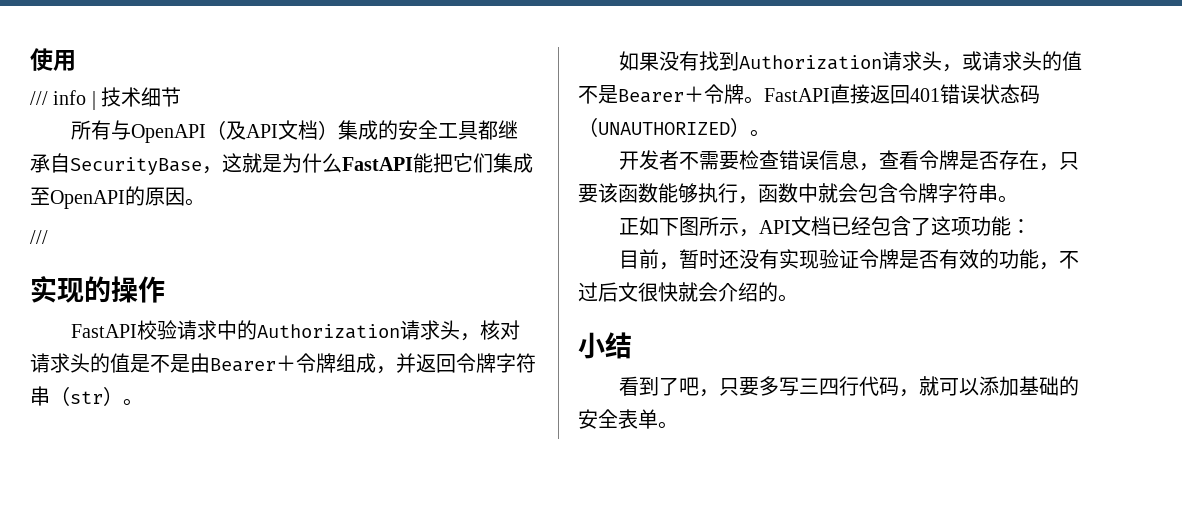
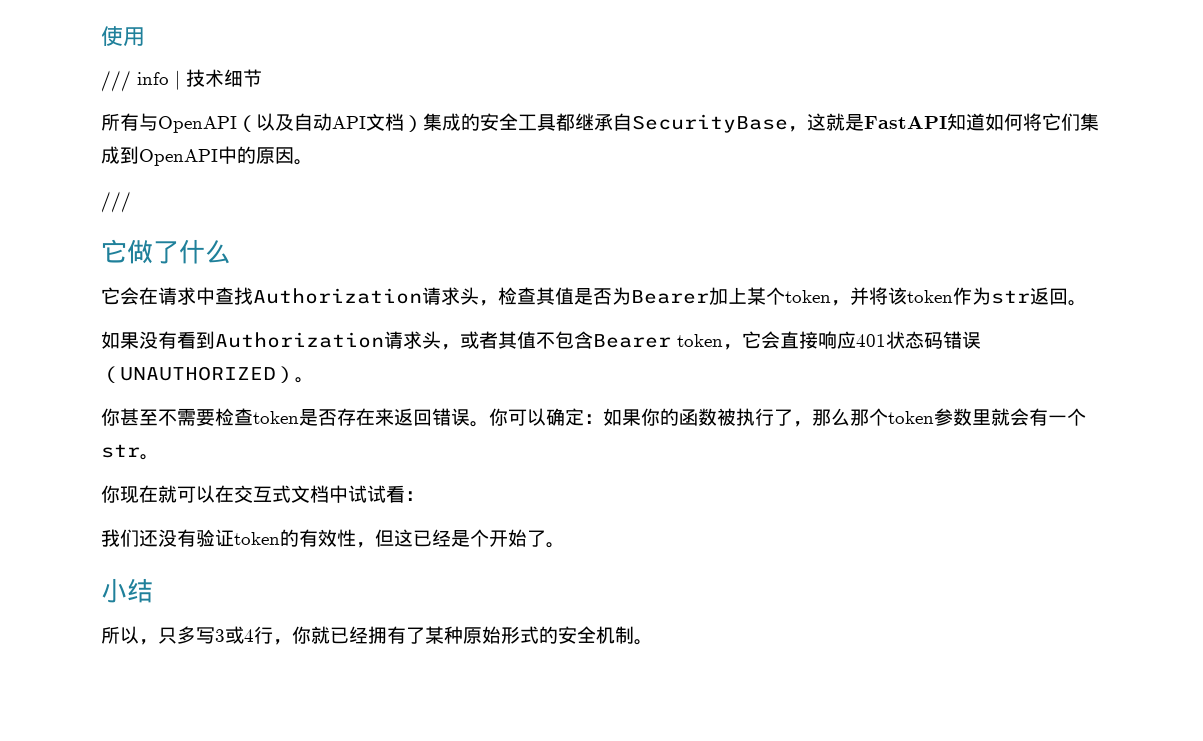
- 所有与OpenAPI（及API文档）集成的安全工具都继承自SecurityBase，这就是为什么FastAPI能把它们集成至OpenAPI的原因。
+ 所有与OpenAPI（以及自动API文档）集成的安全工具都继承自SecurityBase，这就是FastAPI知道如何将它们集成到OpenAPI中的原因。
  ///
- 实现的操作
- FastAPI校验请求中的Authorization请求头，核对请求头的值是不是由Bearer＋令牌组成，并返回令牌字符串（str）。
+ 它做了什么
+ 它会在请求中查找Authorization请求头，检查其值是否为Bearer加上某个token，并将该token作为str返回。
- 如果没有找到Authorization请求头，或请求头的值不是Bearer＋令牌。FastAPI直接返回401错误状态码（UNAUTHORIZED）。
+ 如果没有看到Authorization请求头，或者其值不包含Bearer token，它会直接响应401状态码错误（UNAUTHORIZED）。
- 开发者不需要检查错误信息，查看令牌是否存在，只要该函数能够执行，函数中就会包含令牌字符串。
- 正如下图所示，API文档已经包含了这项功能：
- 目前，暂时还没有实现验证令牌是否有效的功能，不过后文很快就会介绍的。
+ 你甚至不需要检查token是否存在来返回错误。你可以确定：如果你的函数被执行了，那么那个token参数里就会有一个str。
+ 你现在就可以在交互式文档中试试看：
+ 我们还没有验证token的有效性，但这已经是个开始了。
  小结
- 看到了吧，只要多写三四行代码，就可以添加基础的安全表单。
+ 所以，只多写3或4行，你就已经拥有了某种原始形式的安全机制。

